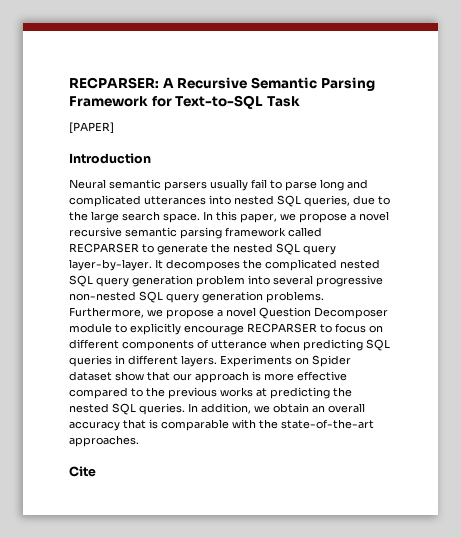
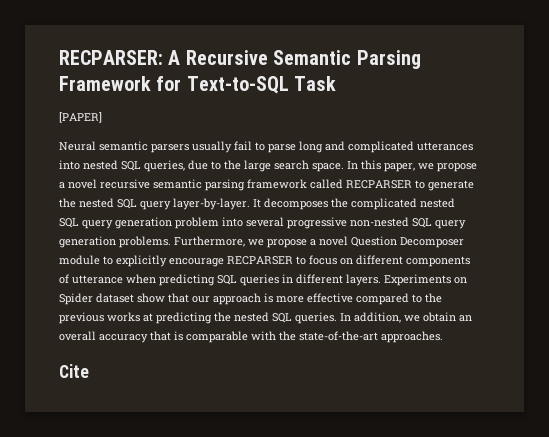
- Introduction

